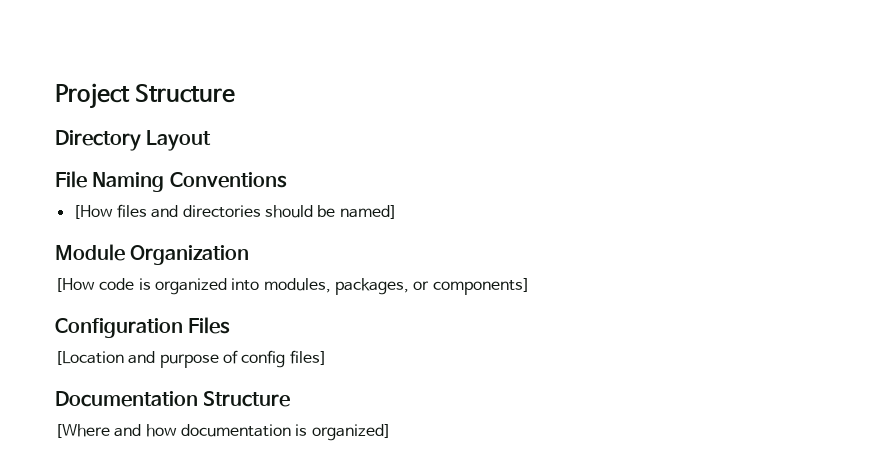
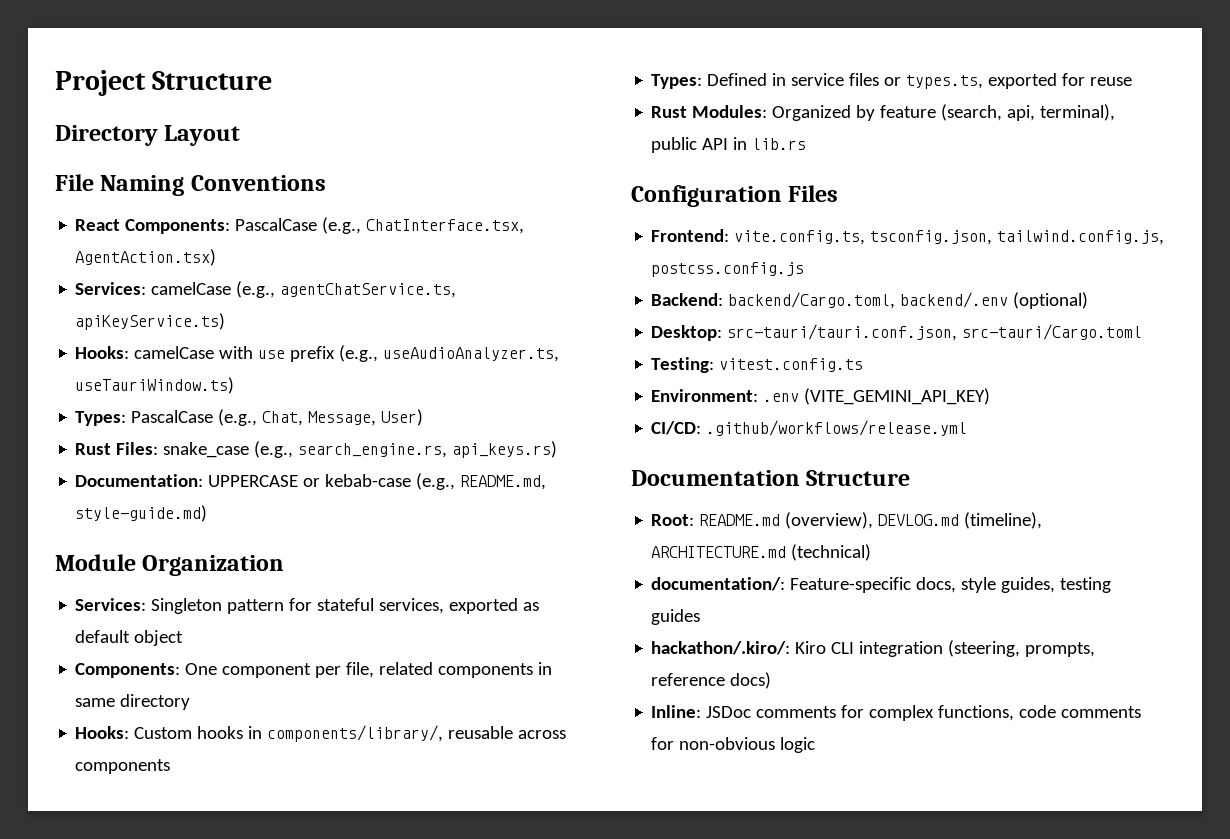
- [How files and directories should be named]
+ React Components: PascalCase (e.g., ChatInterface.tsx, AgentAction.tsx)
+ Services: camelCase (e.g., agentChatService.ts, apiKeyService.ts)
+ Hooks: camelCase with use prefix (e.g., useAudioAnalyzer.ts, useTauriWindow.ts)
+ Types: PascalCase (e.g., Chat, Message, User)
+ Rust Files: snake_case (e.g., search_engine.rs, api_keys.rs)
+ Documentation: UPPERCASE or kebab-case (e.g., README.md, style-guide.md)
  Module Organization
- [How code is organized into modules, packages, or components]
+ Services: Singleton pattern for stateful services, exported as default object
+ Components: One component per file, related components in same directory
+ Hooks: Custom hooks in components/library/, reusable across components
+ Types: Defined in service files or types.ts, exported for reuse
+ Rust Modules: Organized by feature (search, api, terminal), public API in lib.rs
  Configuration Files
- [Location and purpose of config files]
+ Frontend: vite.config.ts, tsconfig.json, tailwind.config.js, postcss.config.js
+ Backend: backend/Cargo.toml, backend/.env (optional)
+ Desktop: src-tauri/tauri.conf.json, src-tauri/Cargo.toml
+ Testing: vitest.config.ts
+ Environment: .env (VITE_GEMINI_API_KEY)
+ CI/CD: .github/workflows/release.yml
  Documentation Structure
- [Where and how documentation is organized]
+ Root: README.md (overview), DEVLOG.md (timeline), ARCHITECTURE.md (technical)
+ documentation/: Feature-specific docs, style guides, testing guides
+ hackathon/.kiro/: Kiro CLI integration (steering, prompts, reference docs)
+ Inline: JSDoc comments for complex functions, code comments for non-obvious logic

